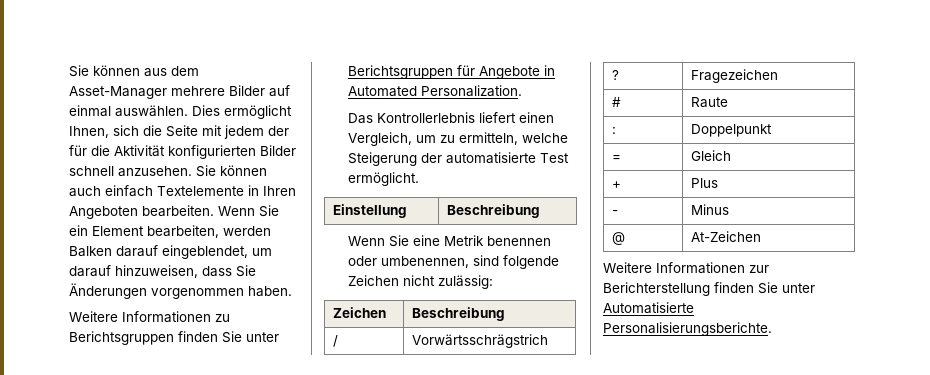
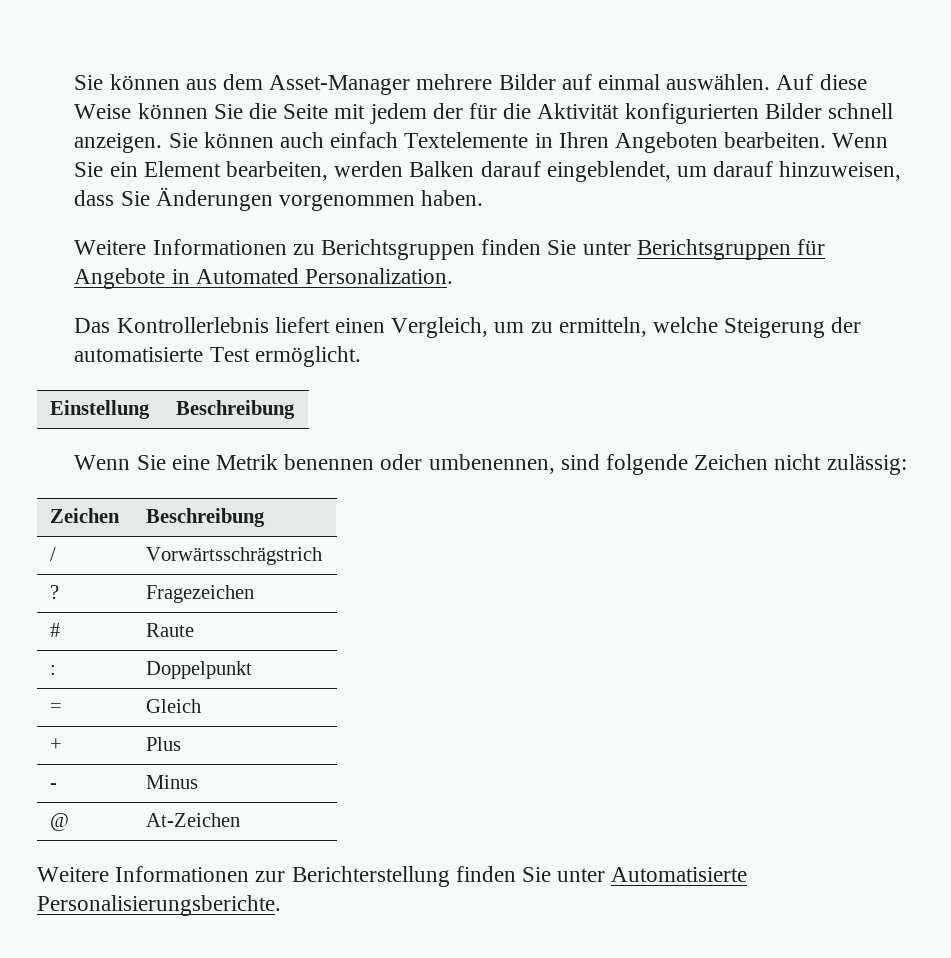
- Dies ermöglicht Ihnen, sich die Seite mit jedem der für die Aktivität konfigurierten Bilder schnell anzusehen.
+ Auf diese Weise können Sie die Seite mit jedem der für die Aktivität konfigurierten Bilder schnell anzeigen.

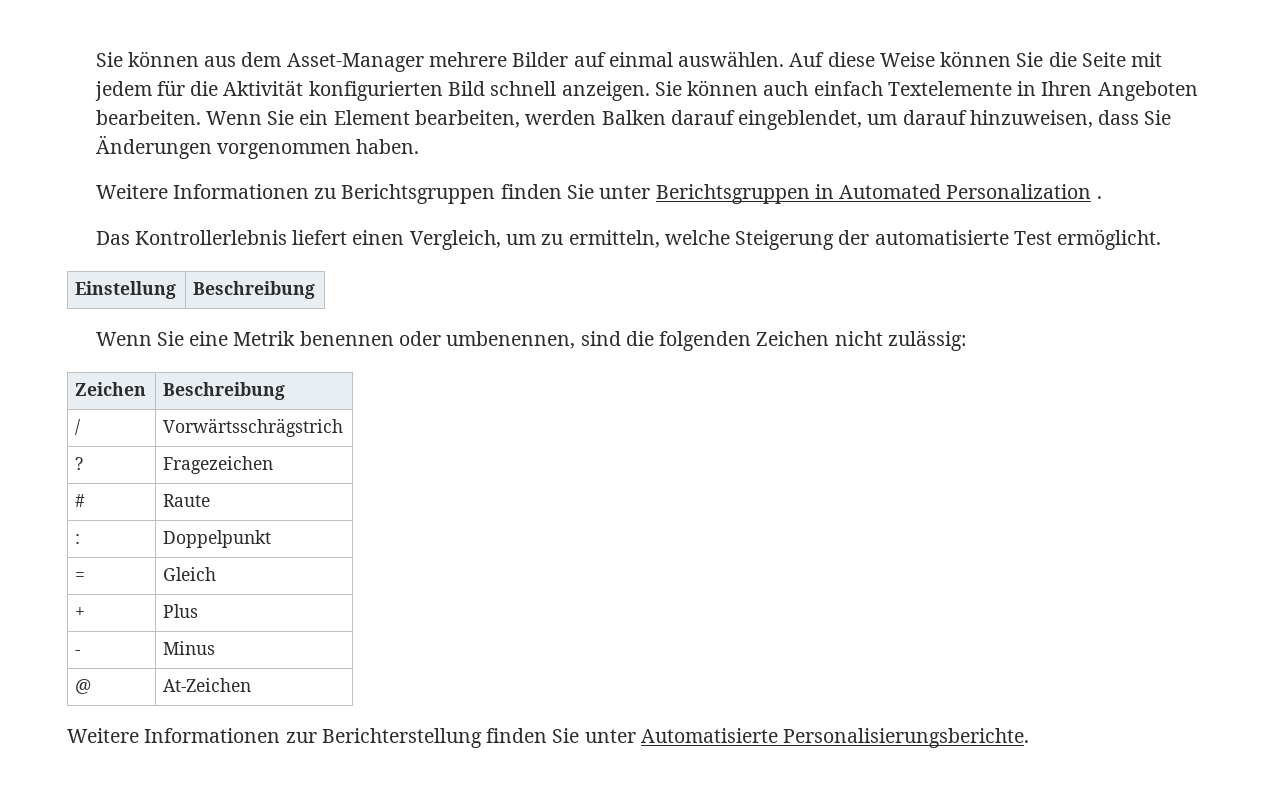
- Auf diese Weise können Sie die Seite mit jedem der für die Aktivität konfigurierten Bilder schnell anzeigen.
+ Auf diese Weise können Sie die Seite mit jedem für die Aktivität konfigurierten Bild schnell anzeigen.
- Weitere Informationen zu Berichtsgruppen finden Sie unter Berichtsgruppen für Angebote in Automated Personalization.
+ Weitere Informationen zu Berichtsgruppen finden Sie unter Berichtsgruppen in Automated Personalization .
- Wenn Sie eine Metrik benennen oder umbenennen, sind folgende Zeichen nicht zulässig:
+ Wenn Sie eine Metrik benennen oder umbenennen, sind die folgenden Zeichen nicht zulässig:

